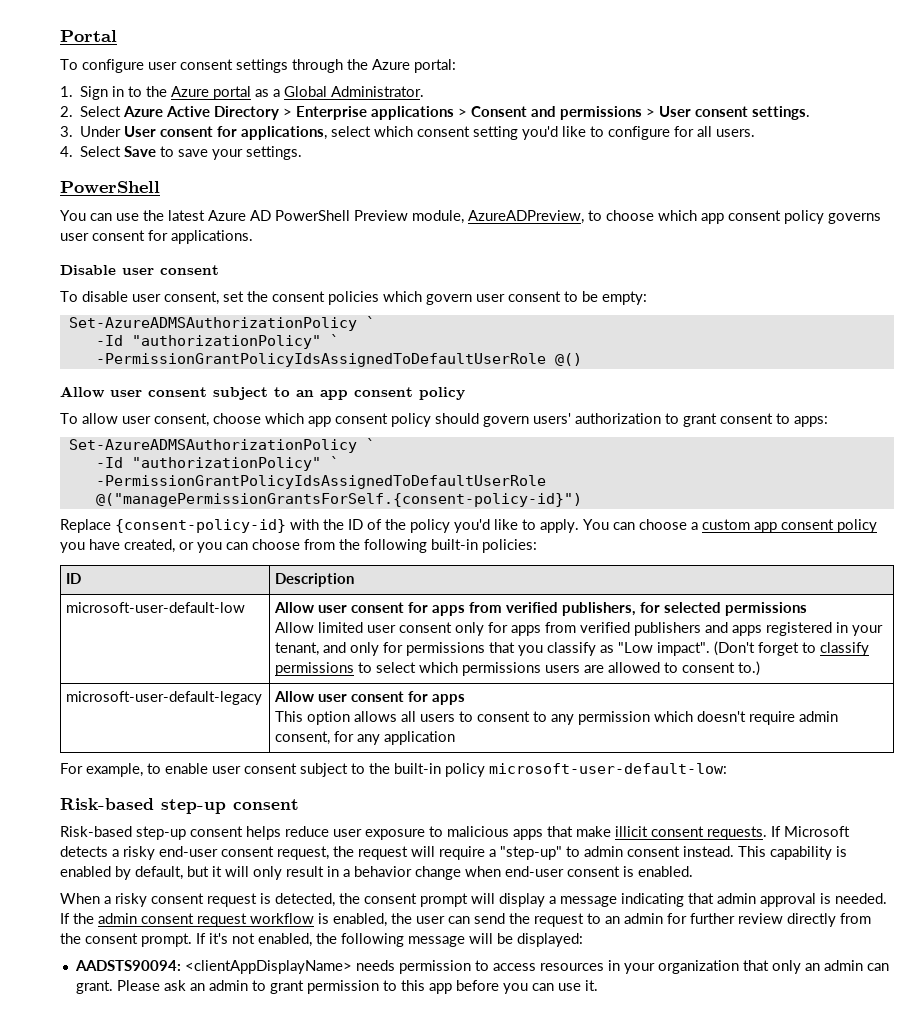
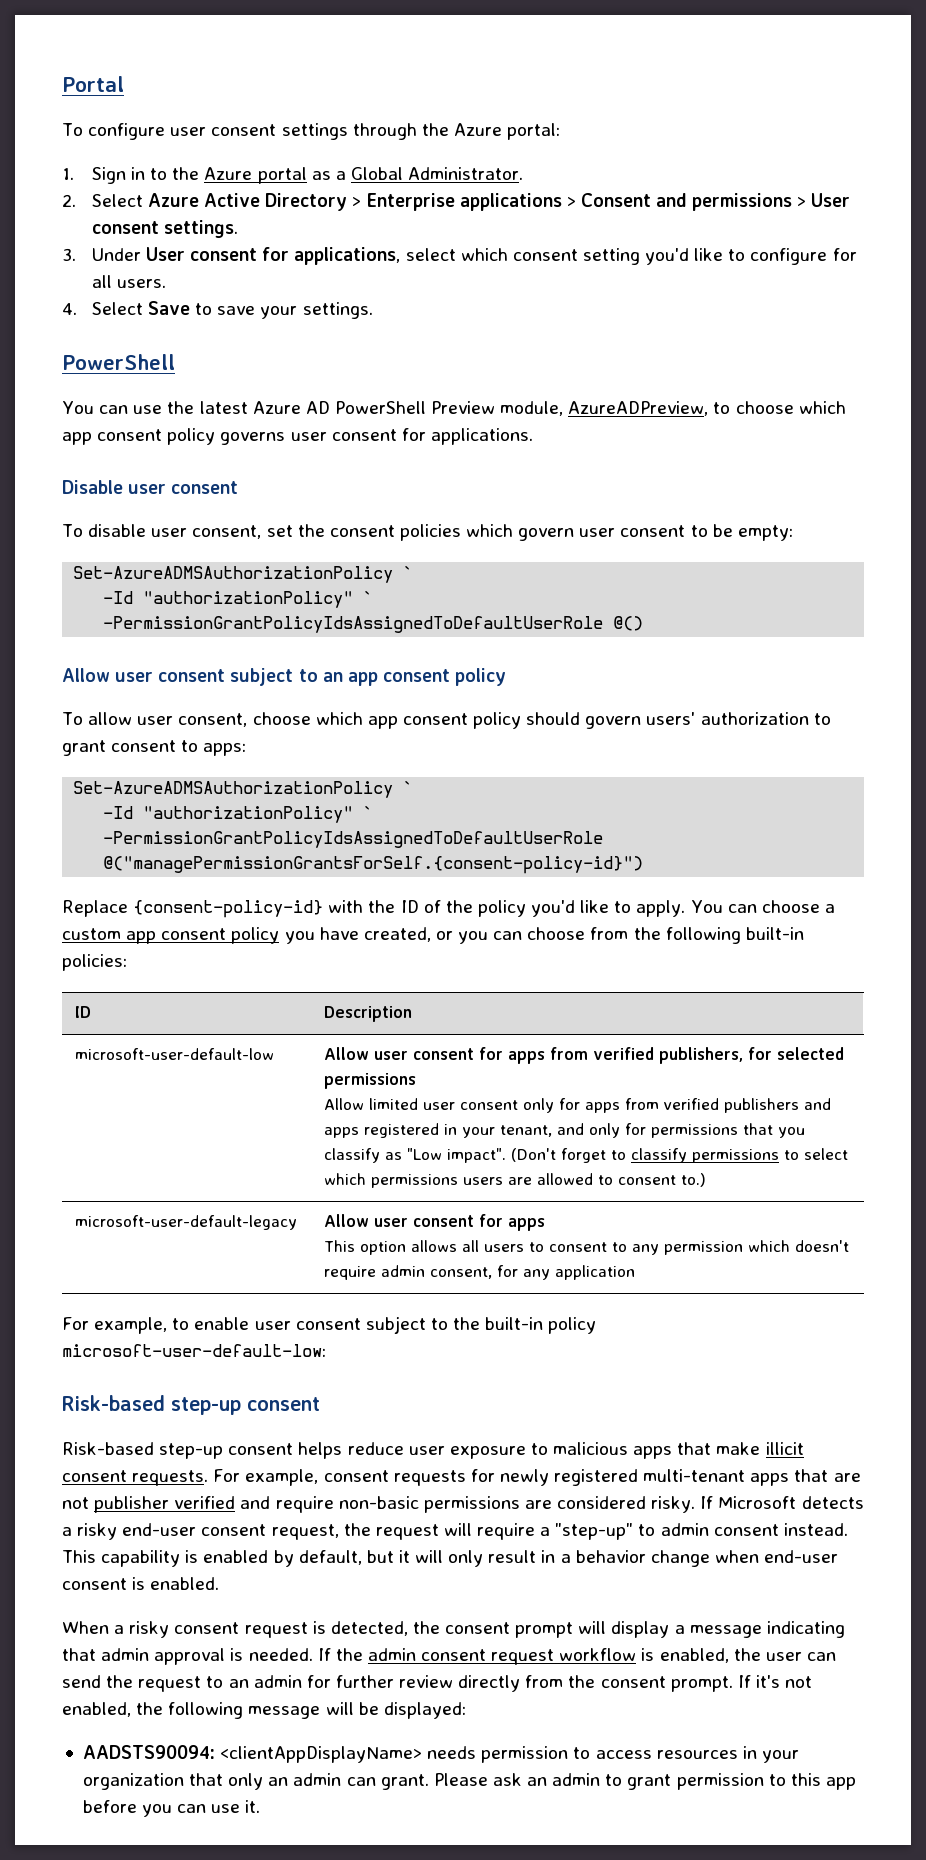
+ For example, consent requests for newly registered multi-tenant apps that are not publisher verified and require non-basic permissions are considered risky.

